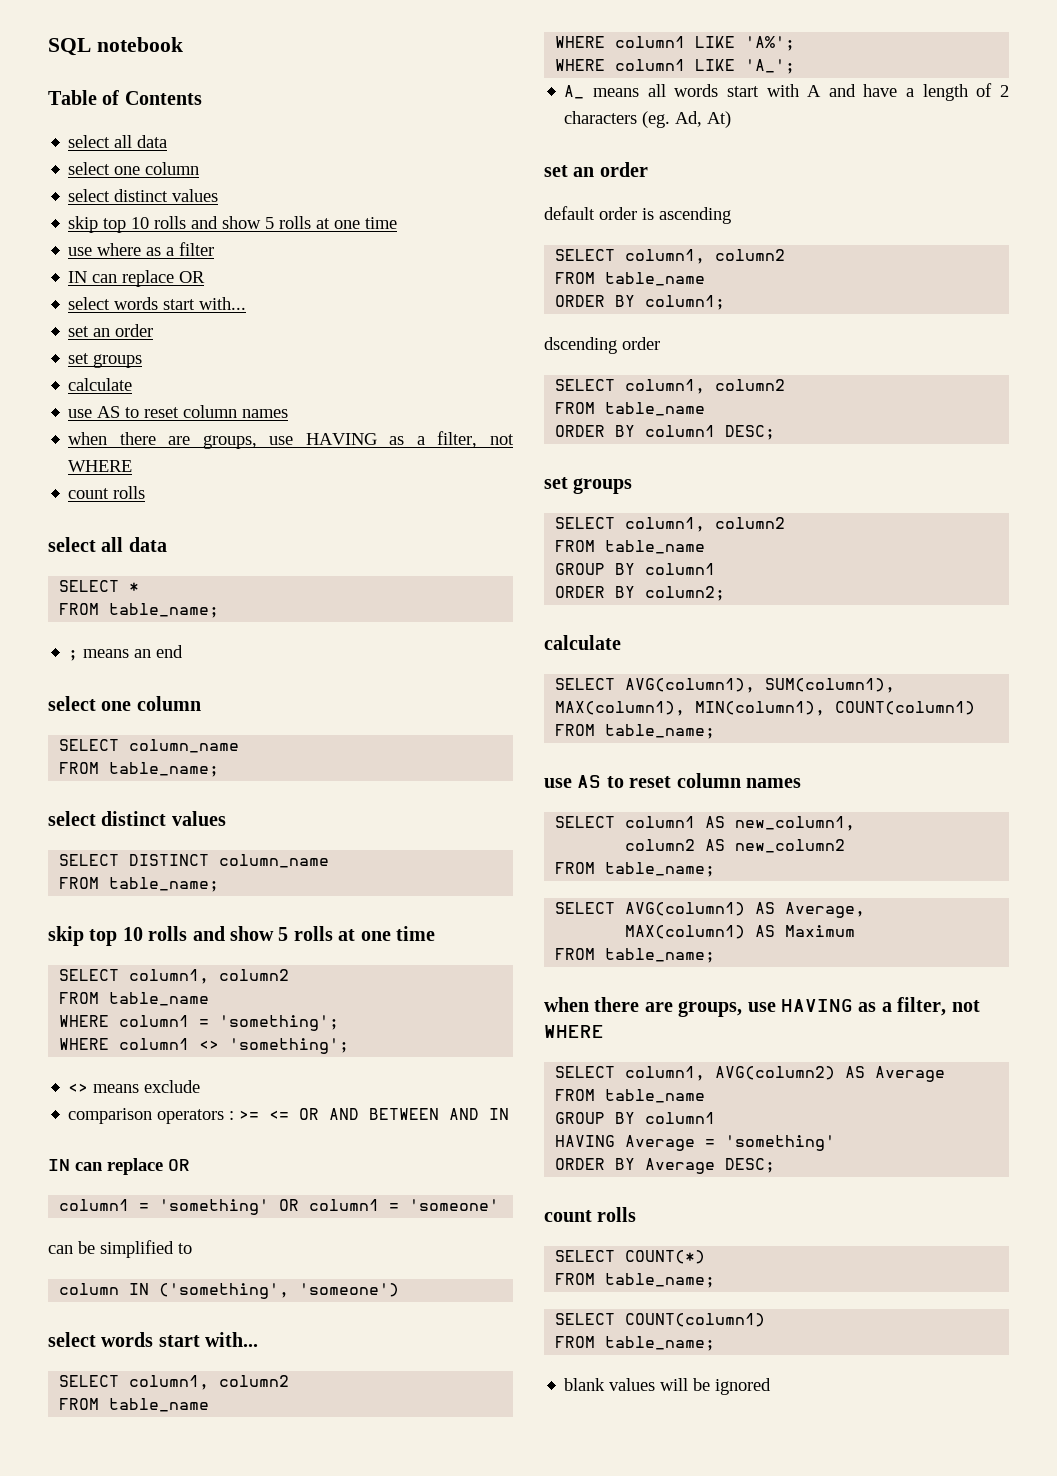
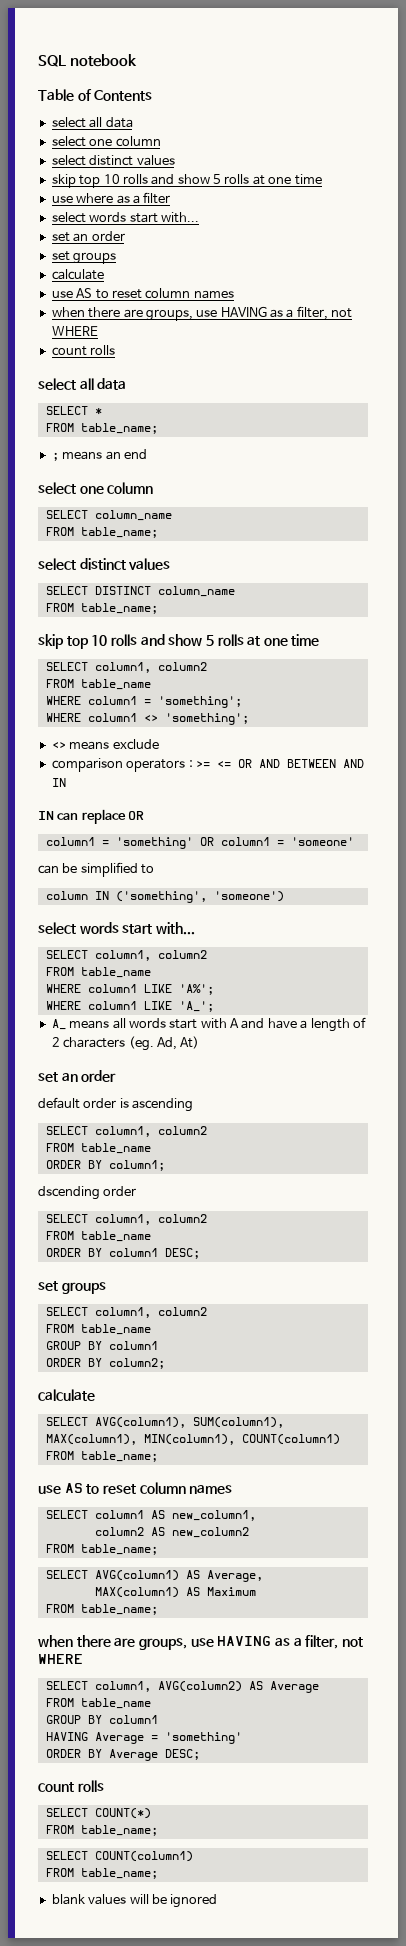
  use where as a filter
- IN can replace OR

